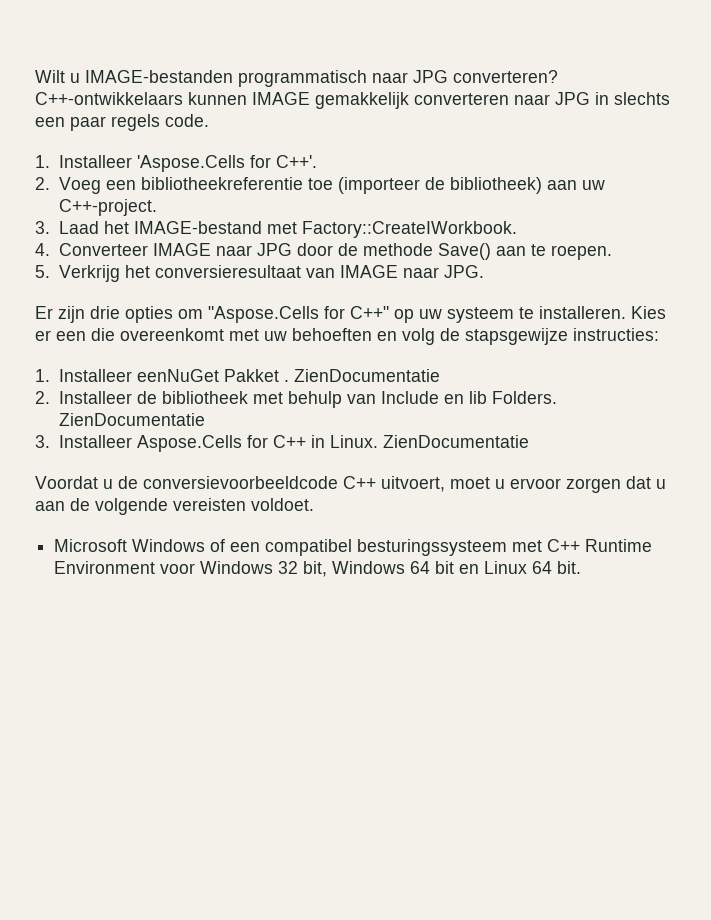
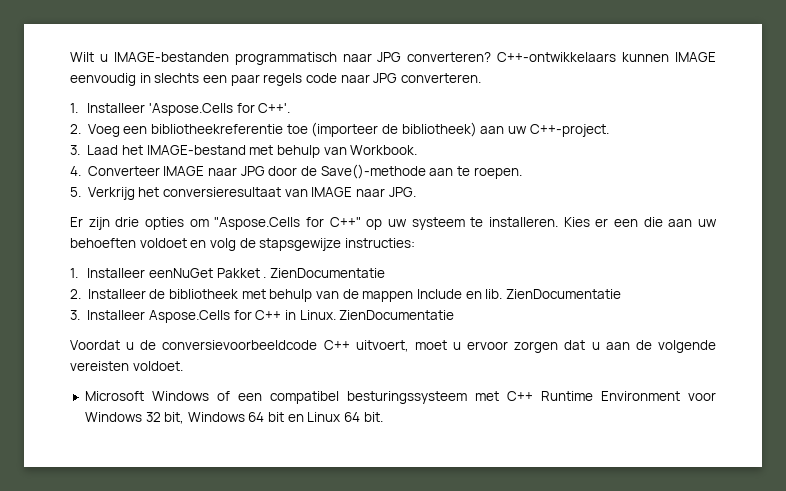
- C++-ontwikkelaars kunnen IMAGE gemakkelijk converteren naar JPG in slechts een paar regels code.
+ C++-ontwikkelaars kunnen IMAGE eenvoudig in slechts een paar regels code naar JPG converteren.
- 3. Laad het IMAGE-bestand met Factory::CreateIWorkbook.
+ 3. Laad het IMAGE-bestand met behulp van Workbook.
- 4. Converteer IMAGE naar JPG door de methode Save() aan te roepen.
+ 4. Converteer IMAGE naar JPG door de Save()-methode aan te roepen.
- Kies er een die overeenkomt met uw behoeften en volg de stapsgewijze instructies:
+ Kies er een die aan uw behoeften voldoet en volg de stapsgewijze instructies:
- 2. Installeer de bibliotheek met behulp van Include en lib Folders.
+ 2. Installeer de bibliotheek met behulp van de mappen Include en lib.

